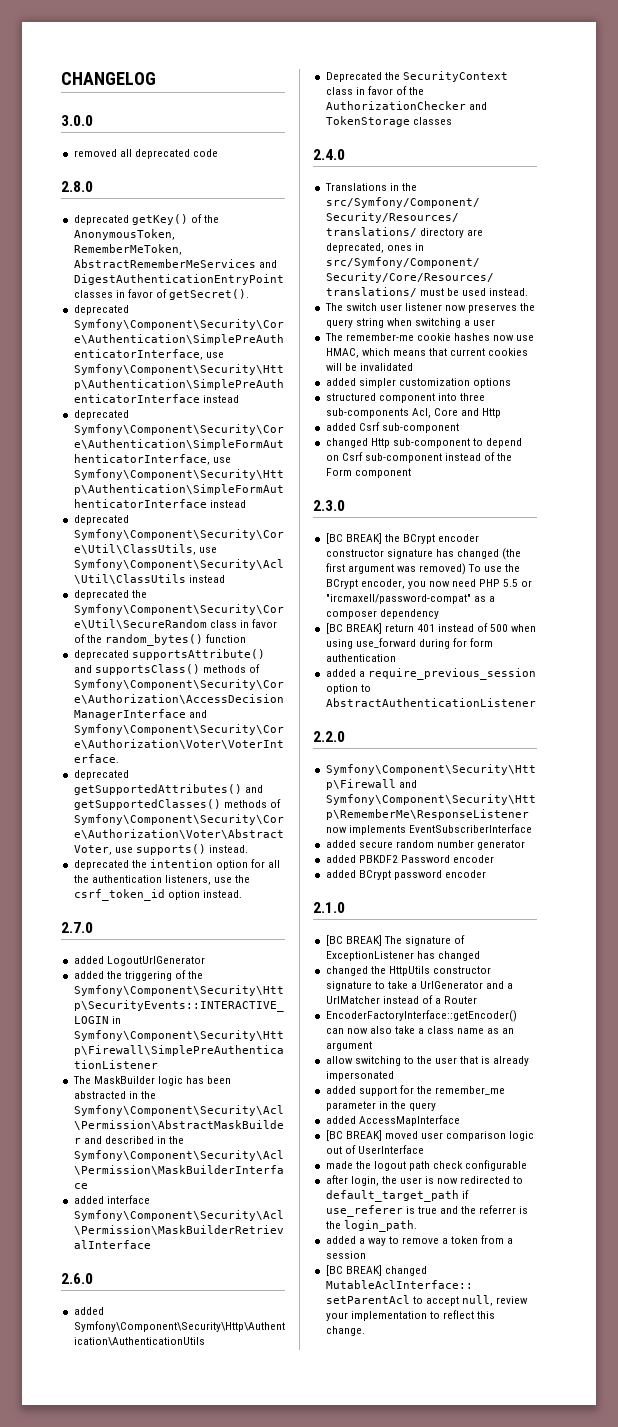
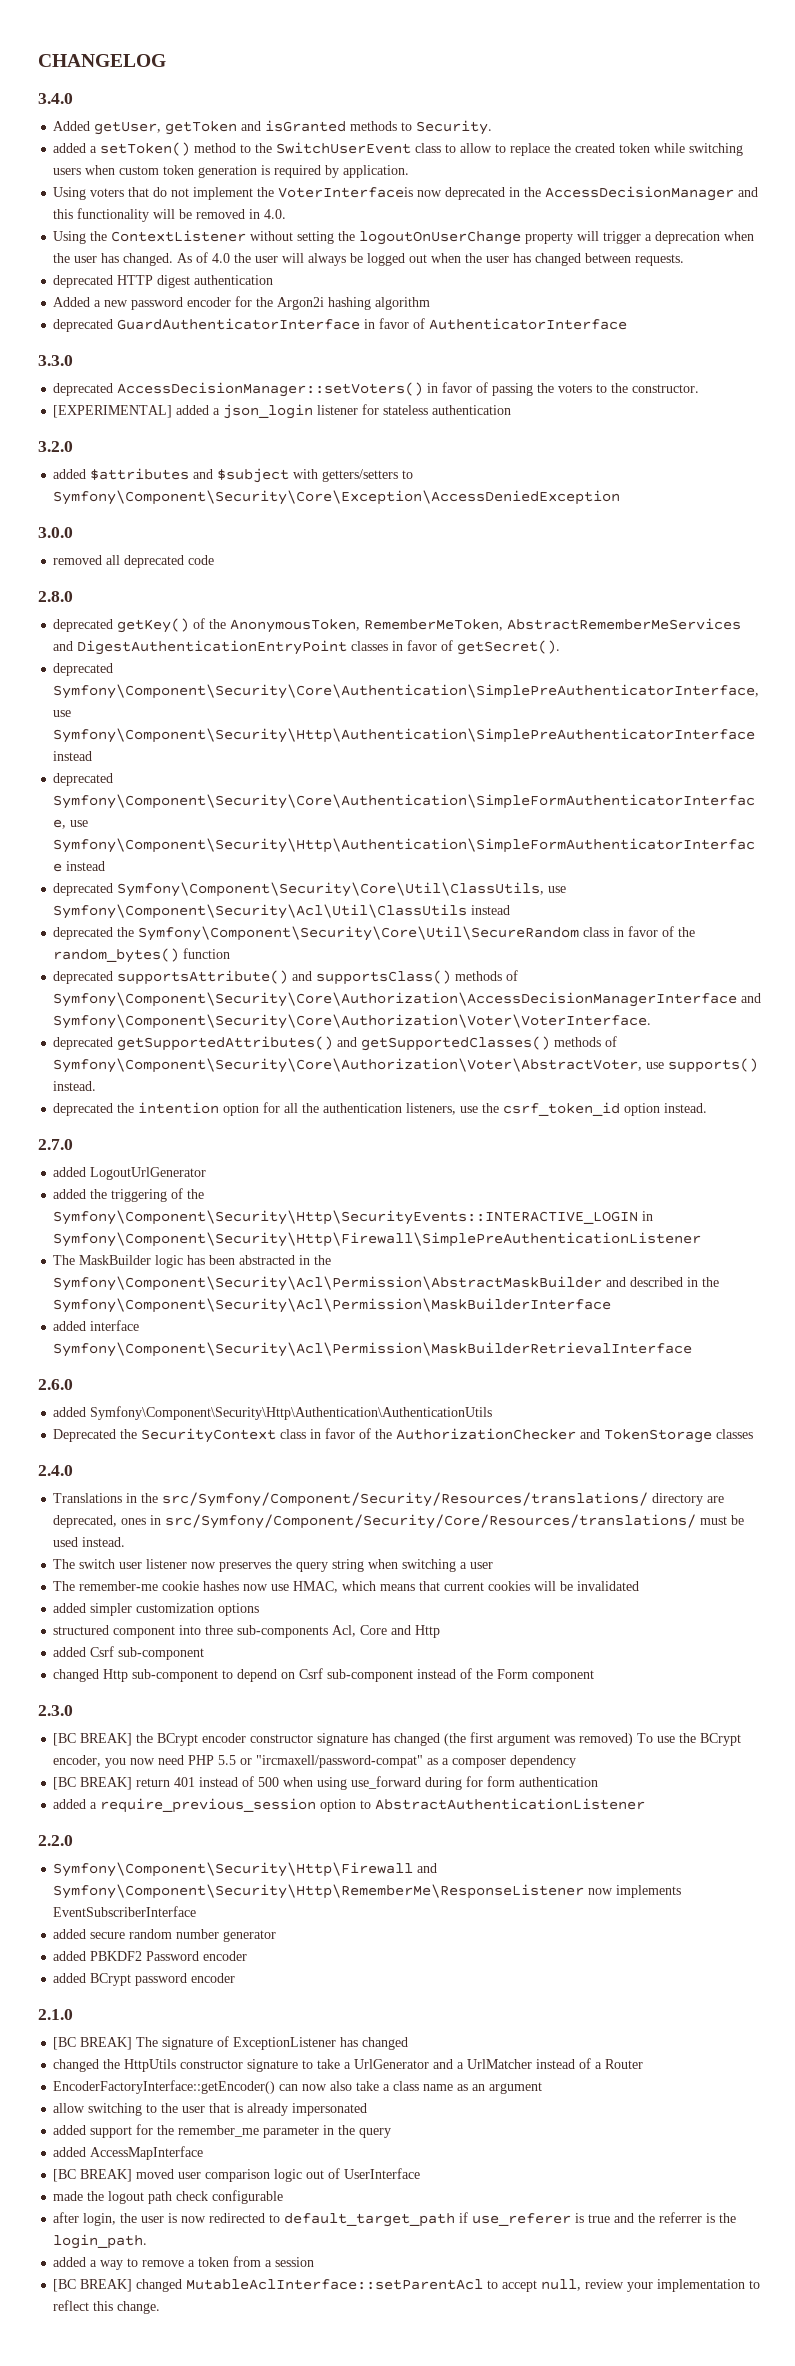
+ 3.4.0
+ Added getUser, getToken and isGranted methods to Security.
+ added a setToken() method to the SwitchUserEvent class to allow to replace the created token while switching users when custom token generation is required by application.
+ Using voters that do not implement the VoterInterfaceis now deprecated in the AccessDecisionManager and this functionality will be removed in 4.0.
+ Using the ContextListener without setting the logoutOnUserChange property will trigger a deprecation when the user has changed. As of 4.0 the user will always be logged out when the user has changed between requests.
+ deprecated HTTP digest authentication
+ Added a new password encoder for the Argon2i hashing algorithm
+ deprecated GuardAuthenticatorInterface in favor of AuthenticatorInterface
+ 3.3.0
+ deprecated AccessDecisionManager::setVoters() in favor of passing the voters to the constructor.
+ [EXPERIMENTAL] added a json_login listener for stateless authentication
+ 3.2.0
+ added $attributes and $subject with getters/setters to Symfony\Component\Security\Core\Exception\AccessDeniedException

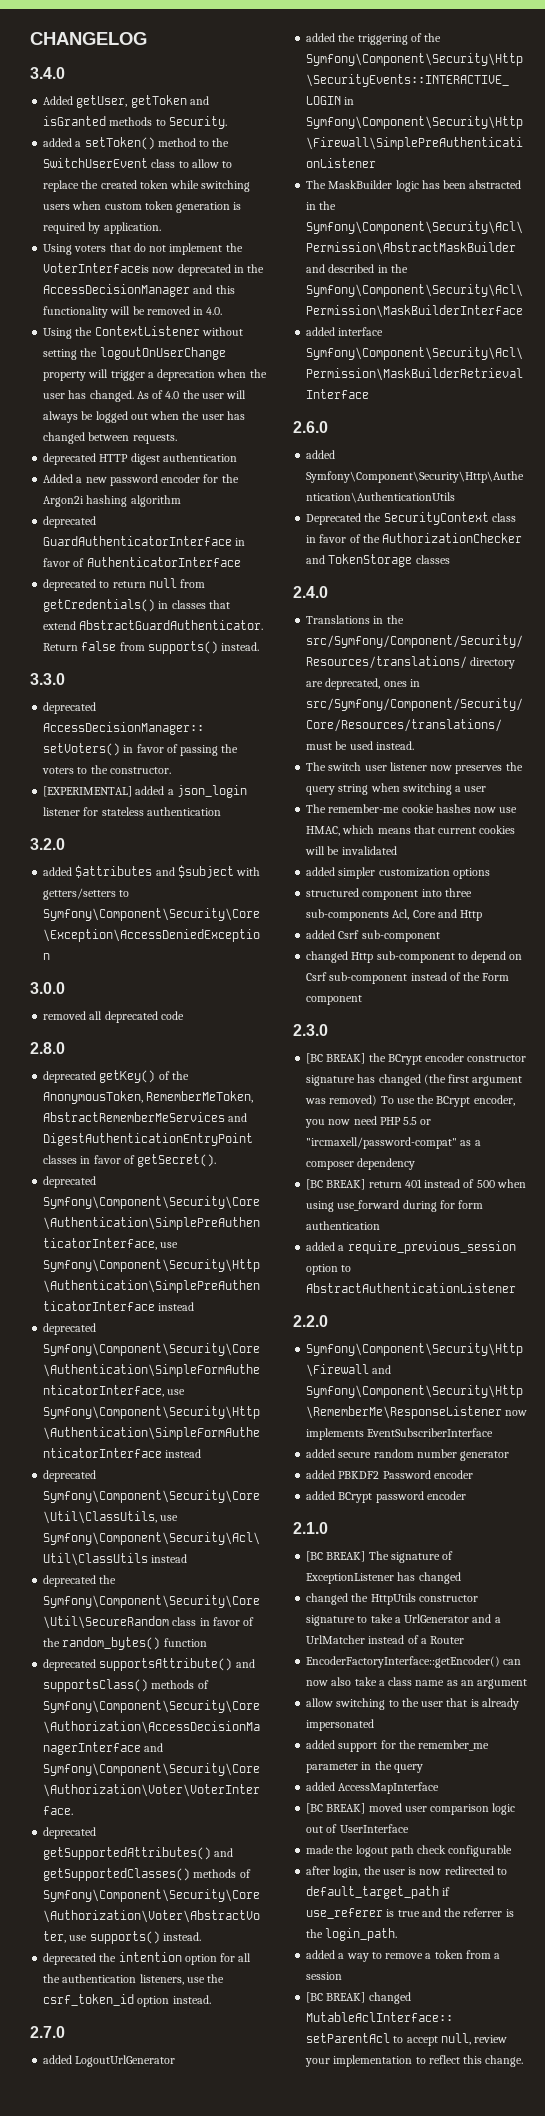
+ deprecated to return null from getCredentials() in classes that extend AbstractGuardAuthenticator. Return false from supports() instead.

